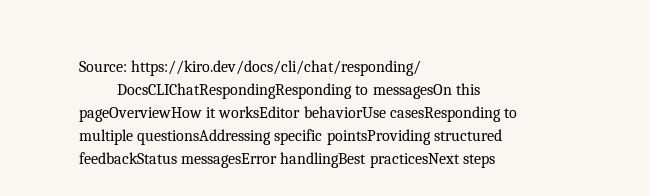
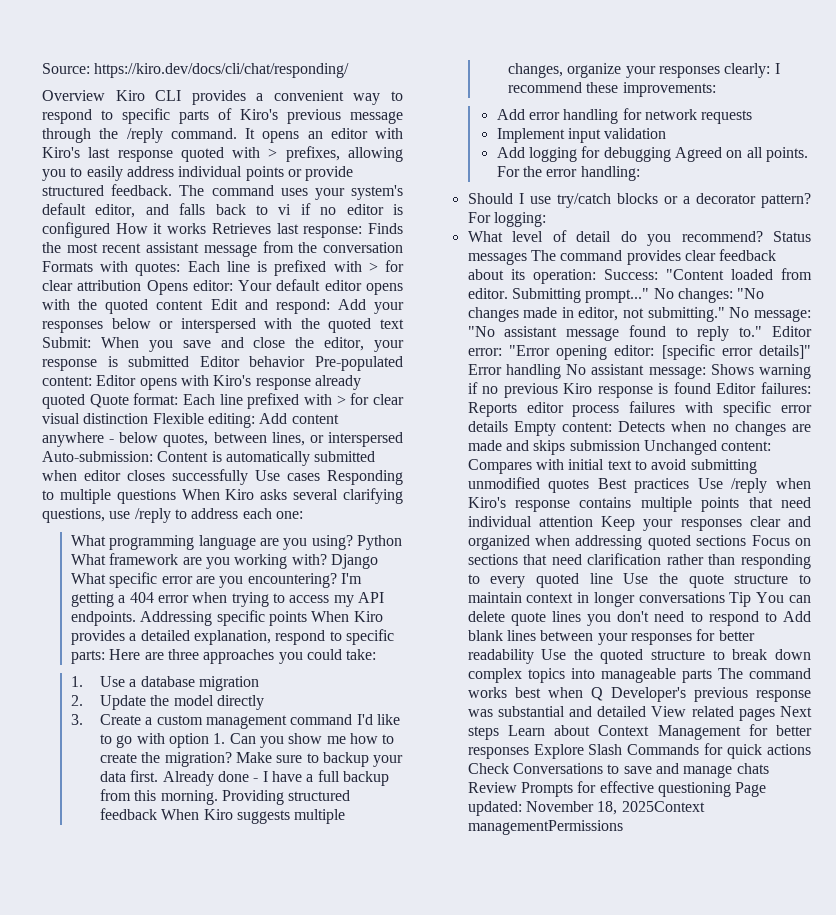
- DocsCLIChatRespondingResponding to messagesOn this pageOverviewHow it worksEditor behaviorUse casesResponding to multiple questionsAddressing specific pointsProviding structured feedbackStatus messagesError handlingBest practicesNext steps
+ Overview Kiro CLI provides a convenient way to respond to specific parts of Kiro's previous message through the /reply command. It opens an editor with Kiro's last response quoted with > prefixes, allowing you to easily address individual points or provide structured feedback. The command uses your system's default editor, and falls back to vi if no editor is configured How it works Retrieves last response: Finds the most recent assistant message from the conversation Formats with quotes: Each line is prefixed with > for clear attribution Opens editor: Your default editor opens with the quoted content Edit and respond: Add your responses below or interspersed with the quoted text Submit: When you save and close the editor, your response is submitted Editor behavior Pre-populated content: Editor opens with Kiro's response already quoted Quote format: Each line prefixed with > for clear visual distinction Flexible editing: Add content anywhere - below quotes, between lines, or interspersed Auto-submission: Content is automatically submitted when editor closes successfully Use cases Responding to multiple questions When Kiro asks several clarifying questions, use /reply to address each one:
+ What programming language are you using? Python What framework are you working with? Django What specific error are you encountering? I'm getting a 404 error when trying to access my API endpoints. Addressing specific points When Kiro provides a detailed explanation, respond to specific parts: Here are three approaches you could take:
+ 1. Use a database migration
+ 2. Update the model directly
+ 3. Create a custom management command I'd like to go with option 1. Can you show me how to create the migration? Make sure to backup your data first. Already done - I have a full backup from this morning. Providing structured feedback When Kiro suggests multiple changes, organize your responses clearly: I recommend these improvements:
+ Add error handling for network requests
+ Implement input validation
+ Add logging for debugging Agreed on all points. For the error handling:
+ Should I use try/catch blocks or a decorator pattern? For logging:
+ What level of detail do you recommend? Status messages The command provides clear feedback about its operation: Success: "Content loaded from editor. Submitting prompt..." No changes: "No changes made in editor, not submitting." No message: "No assistant message found to reply to." Editor error: "Error opening editor: [specific error details]" Error handling No assistant message: Shows warning if no previous Kiro response is found Editor failures: Reports editor process failures with specific error details Empty content: Detects when no changes are made and skips submission Unchanged content: Compares with initial text to avoid submitting unmodified quotes Best practices Use /reply when Kiro's response contains multiple points that need individual attention Keep your responses clear and organized when addressing quoted sections Focus on sections that need clarification rather than responding to every quoted line Use the quote structure to maintain context in longer conversations Tip You can delete quote lines you don't need to respond to Add blank lines between your responses for better readability Use the quoted structure to break down complex topics into manageable parts The command works best when Q Developer's previous response was substantial and detailed View related pages Next steps Learn about Context Management for better responses Explore Slash Commands for quick actions Check Conversations to save and manage chats Review Prompts for effective questioning Page updated: November 18, 2025Context managementPermissions

